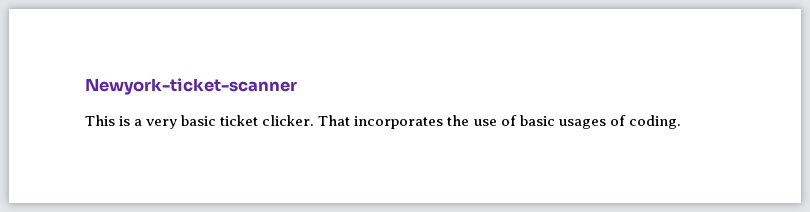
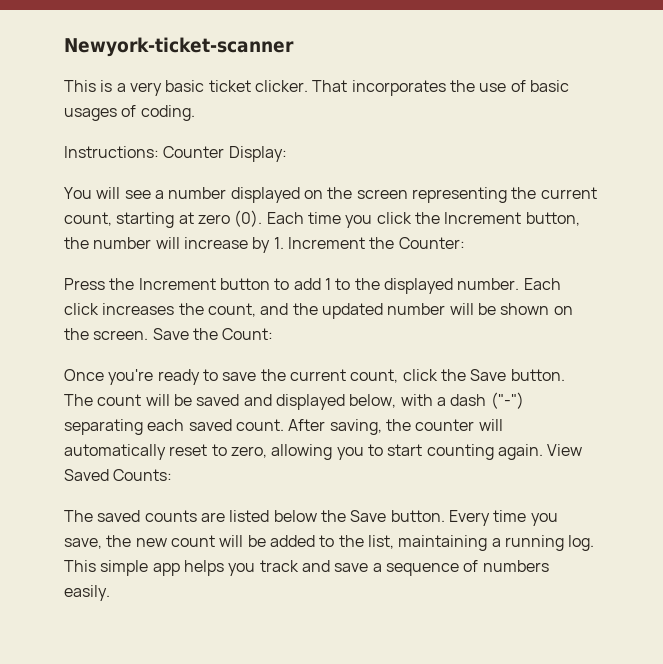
+ Instructions: Counter Display:
+ You will see a number displayed on the screen representing the current count, starting at zero (0). Each time you click the Increment button, the number will increase by 1. Increment the Counter:
+ Press the Increment button to add 1 to the displayed number. Each click increases the count, and the updated number will be shown on the screen. Save the Count:
+ Once you're ready to save the current count, click the Save button. The count will be saved and displayed below, with a dash ("-") separating each saved count. After saving, the counter will automatically reset to zero, allowing you to start counting again. View Saved Counts:
+ The saved counts are listed below the Save button. Every time you save, the new count will be added to the list, maintaining a running log. This simple app helps you track and save a sequence of numbers easily.

